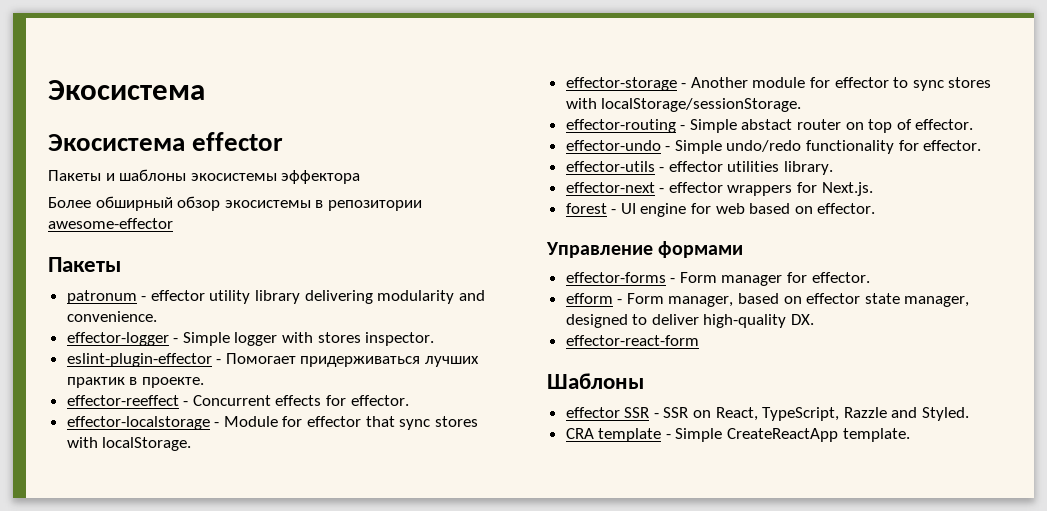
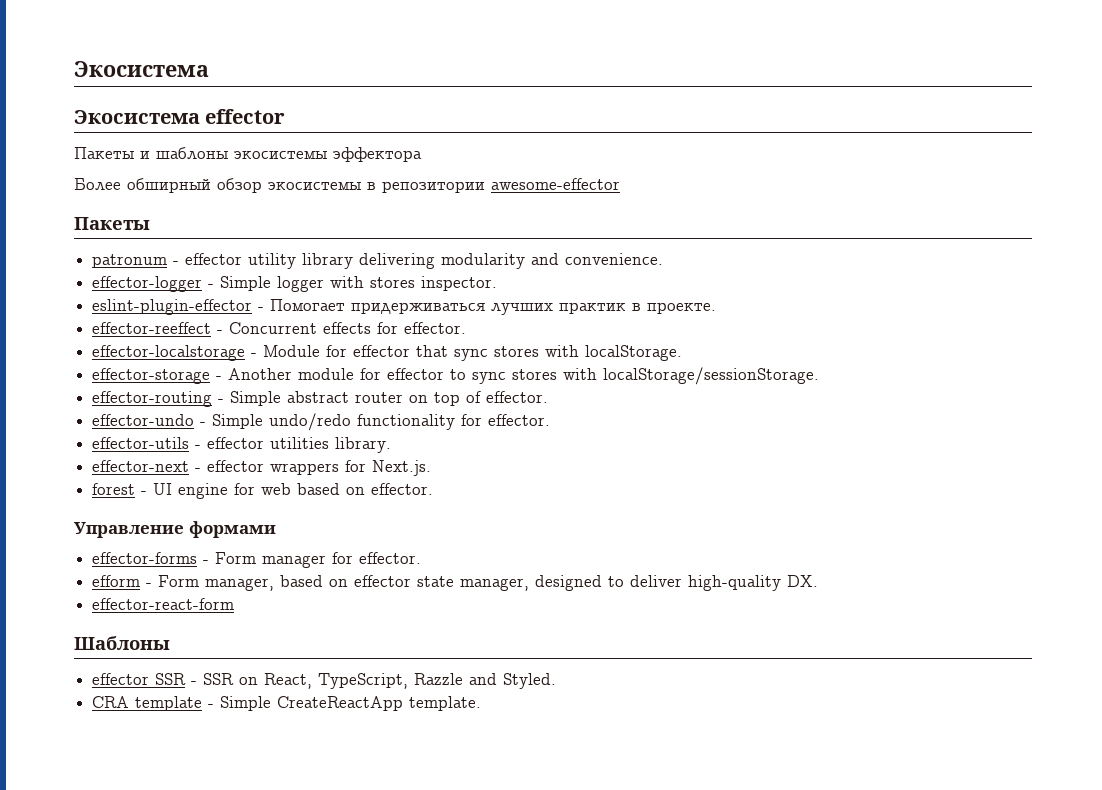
- effector-routing - Simple abstact router on top of effector.
+ effector-routing - Simple abstract router on top of effector.

